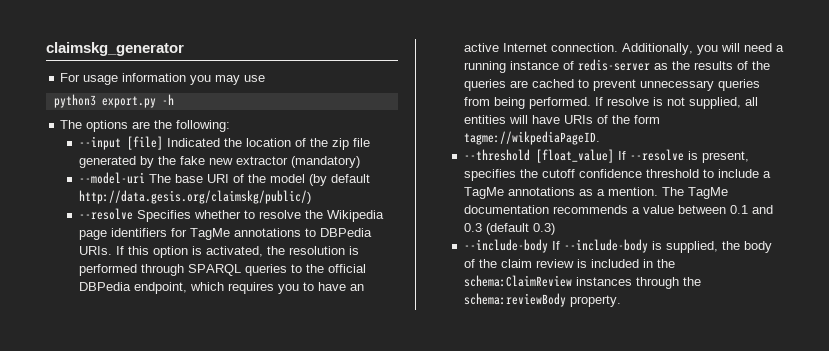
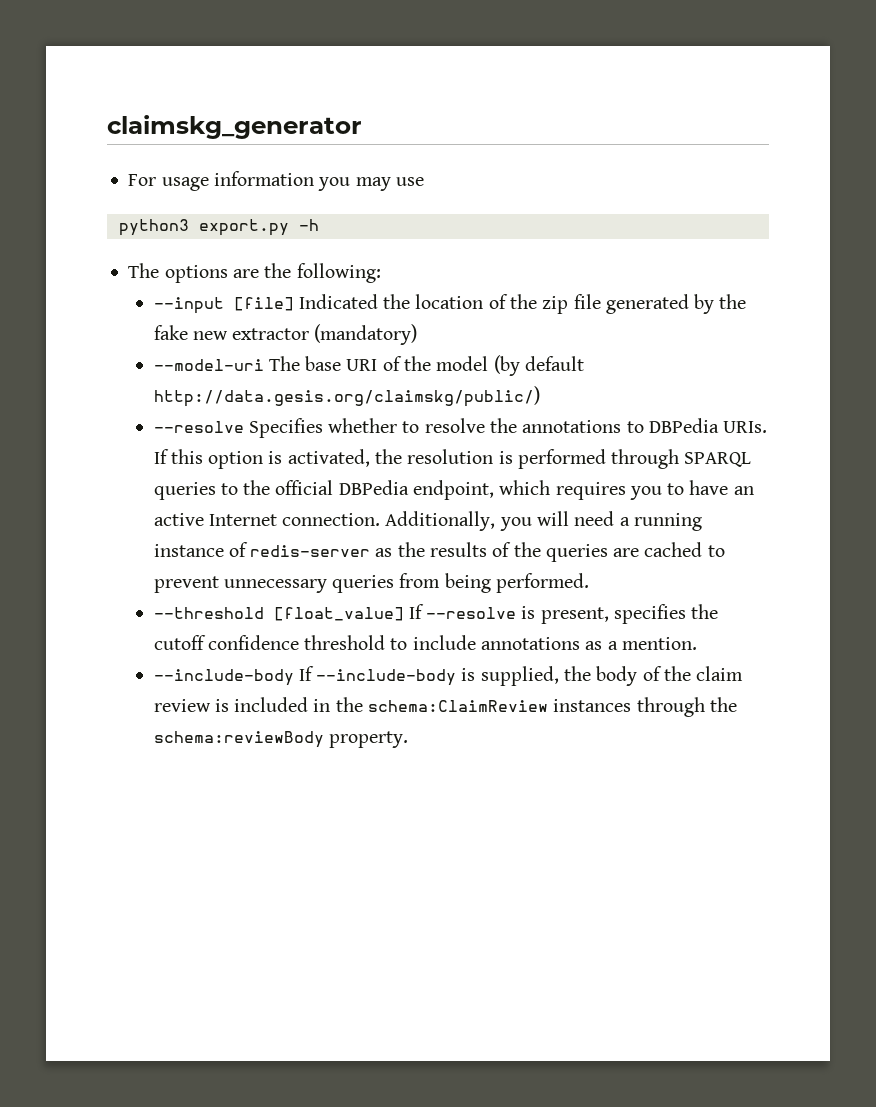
- --resolve Specifies whether to resolve the Wikipedia page identifiers for TagMe annotations to DBPedia URIs.
+ --resolve Specifies whether to resolve the annotations to DBPedia URIs.
- If resolve is not supplied, all entities will have URIs of the form tagme://wikpediaPageID.
- --threshold [float_value] If --resolve is present, specifies the cutoff confidence threshold to include a TagMe annotations as a mention. The TagMe documentation recommends a value between 0.1 and 0.3 (default 0.3)
+ --threshold [float_value] If --resolve is present, specifies the cutoff confidence threshold to include annotations as a mention.

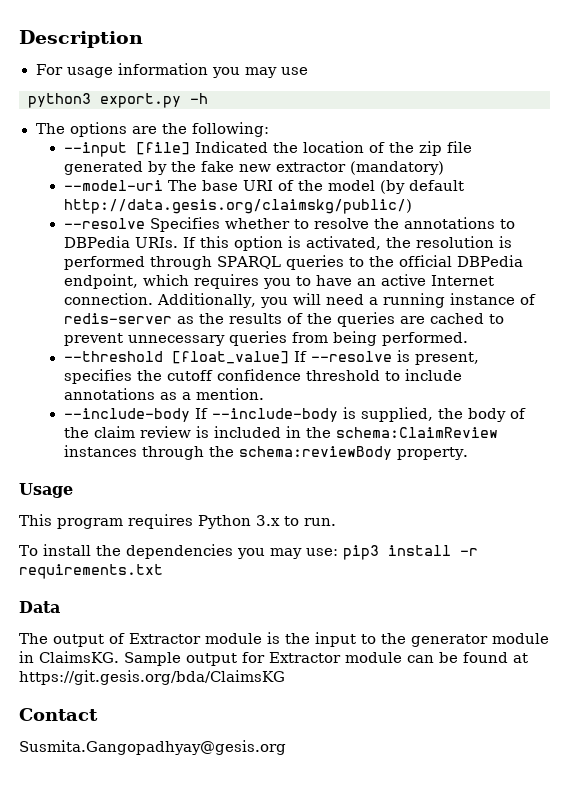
- claimskg_generator
+ Description
+ Usage
+ This program requires Python 3.x to run.
+ To install the dependencies you may use: pip3 install -r requirements.txt
+ Data
+ The output of Extractor module is the input to the generator module in ClaimsKG. Sample output for Extractor module can be found at https://git.gesis.org/bda/ClaimsKG
+ Contact
+ Susmita.Gangopadhyay@gesis.org

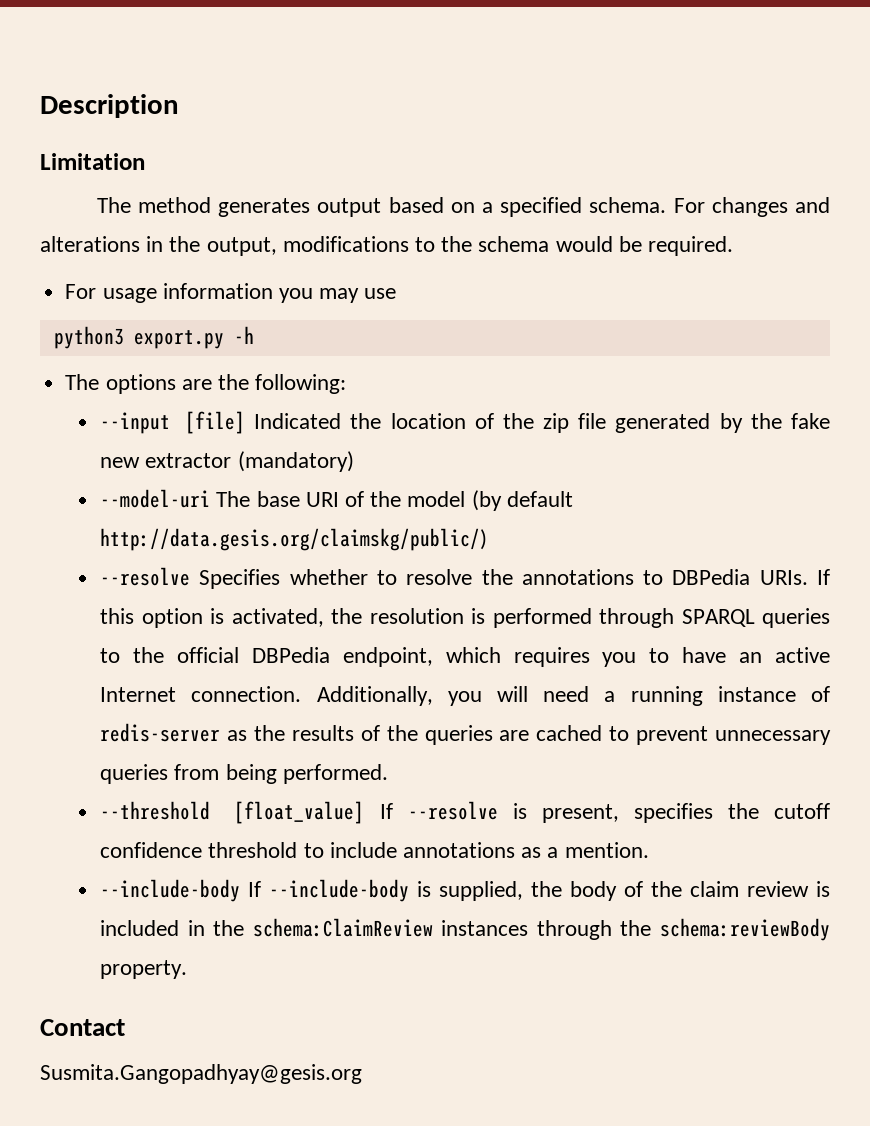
+ Limitation
+ The method generates output based on a specified schema. For changes and alterations in the output, modifications to the schema would be required.
- Usage
- This program requires Python 3.x to run.
- To install the dependencies you may use: pip3 install -r requirements.txt
- Data
- The output of Extractor module is the input to the generator module in ClaimsKG. Sample output for Extractor module can be found at https://git.gesis.org/bda/ClaimsKG

